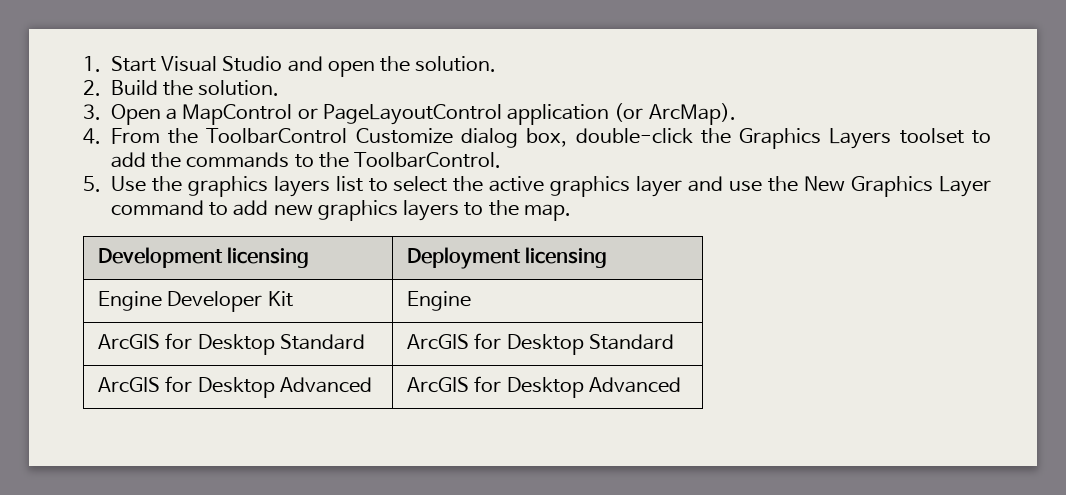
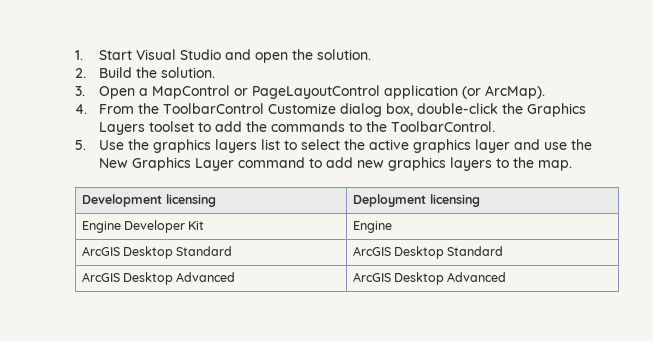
- ArcGIS for Desktop Standard | ArcGIS for Desktop Standard
+ ArcGIS Desktop Standard | ArcGIS Desktop Standard
- ArcGIS for Desktop Advanced | ArcGIS for Desktop Advanced
+ ArcGIS Desktop Advanced | ArcGIS Desktop Advanced

